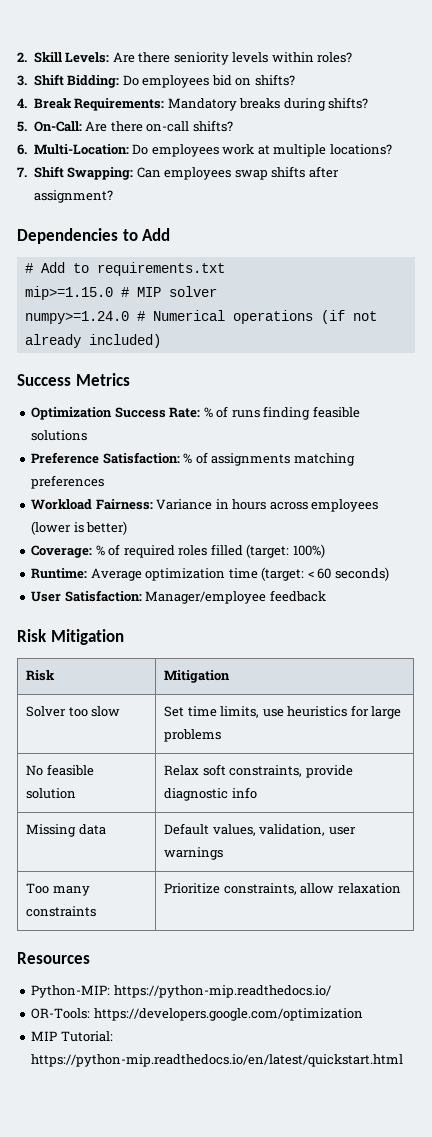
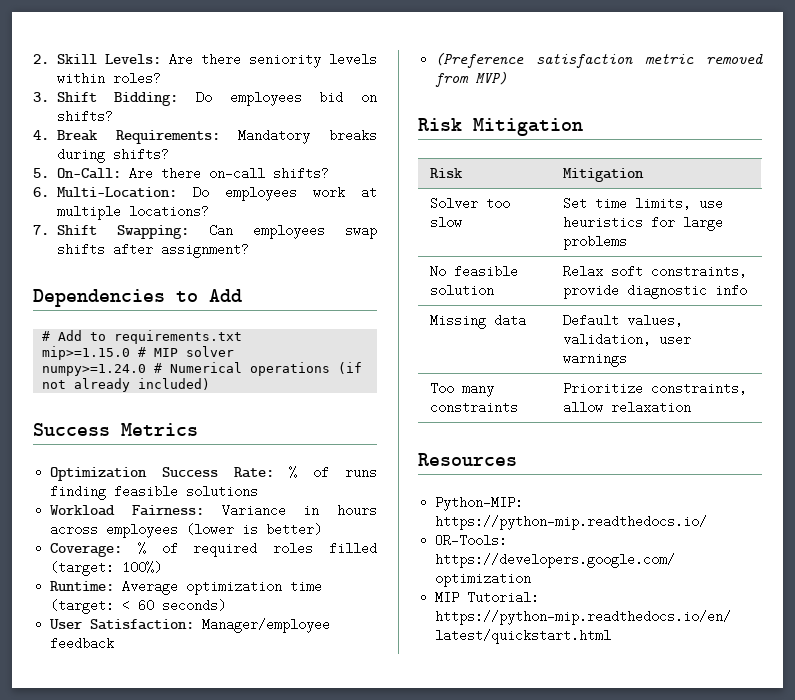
- Preference Satisfaction: % of assignments matching preferences
+ (Preference satisfaction metric removed from MVP)

